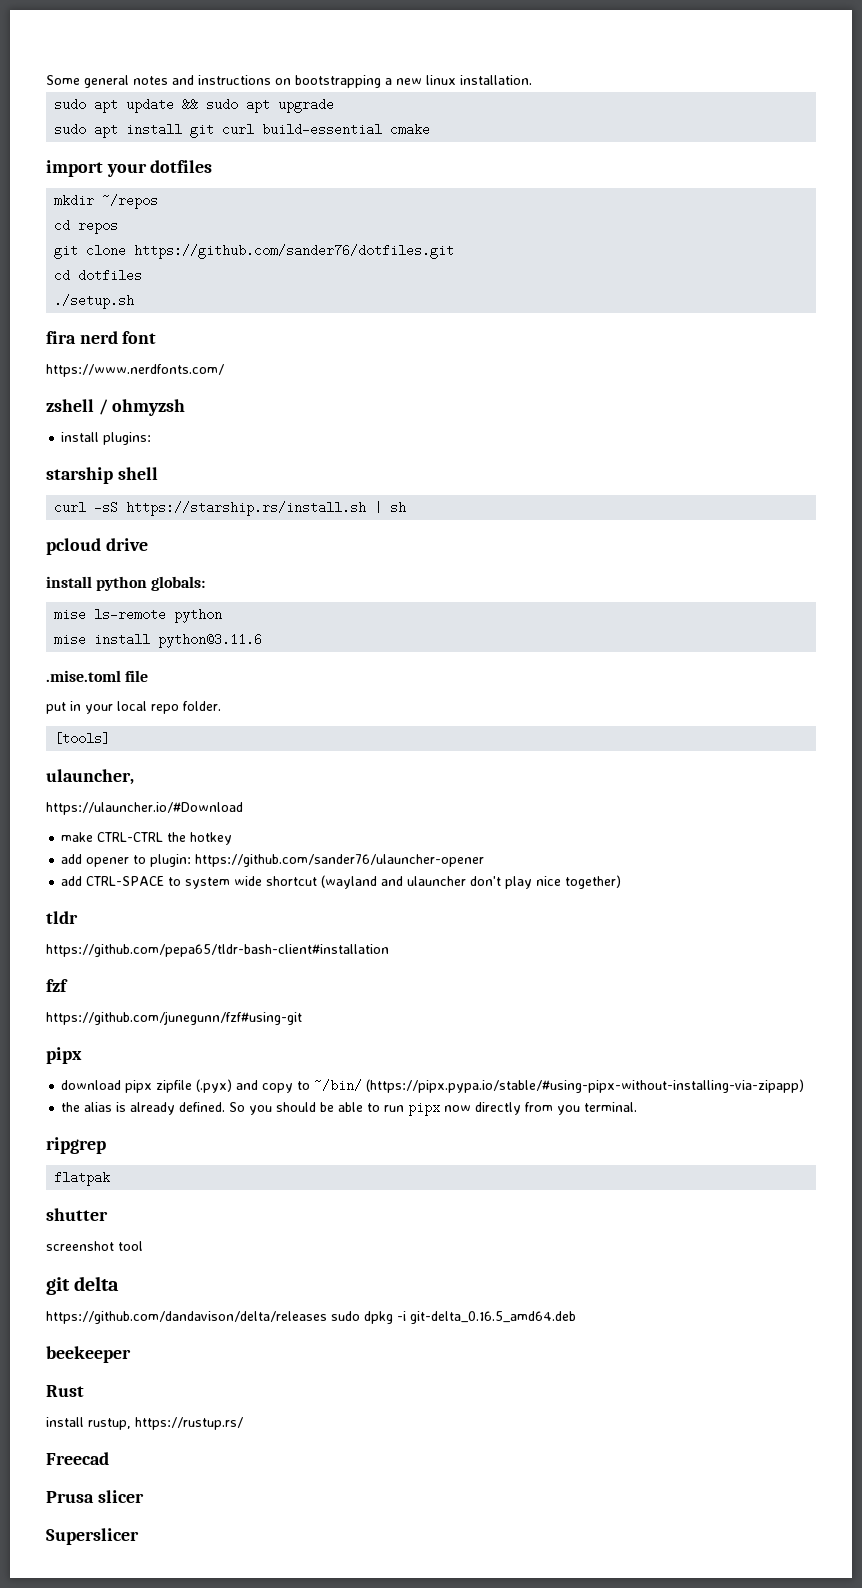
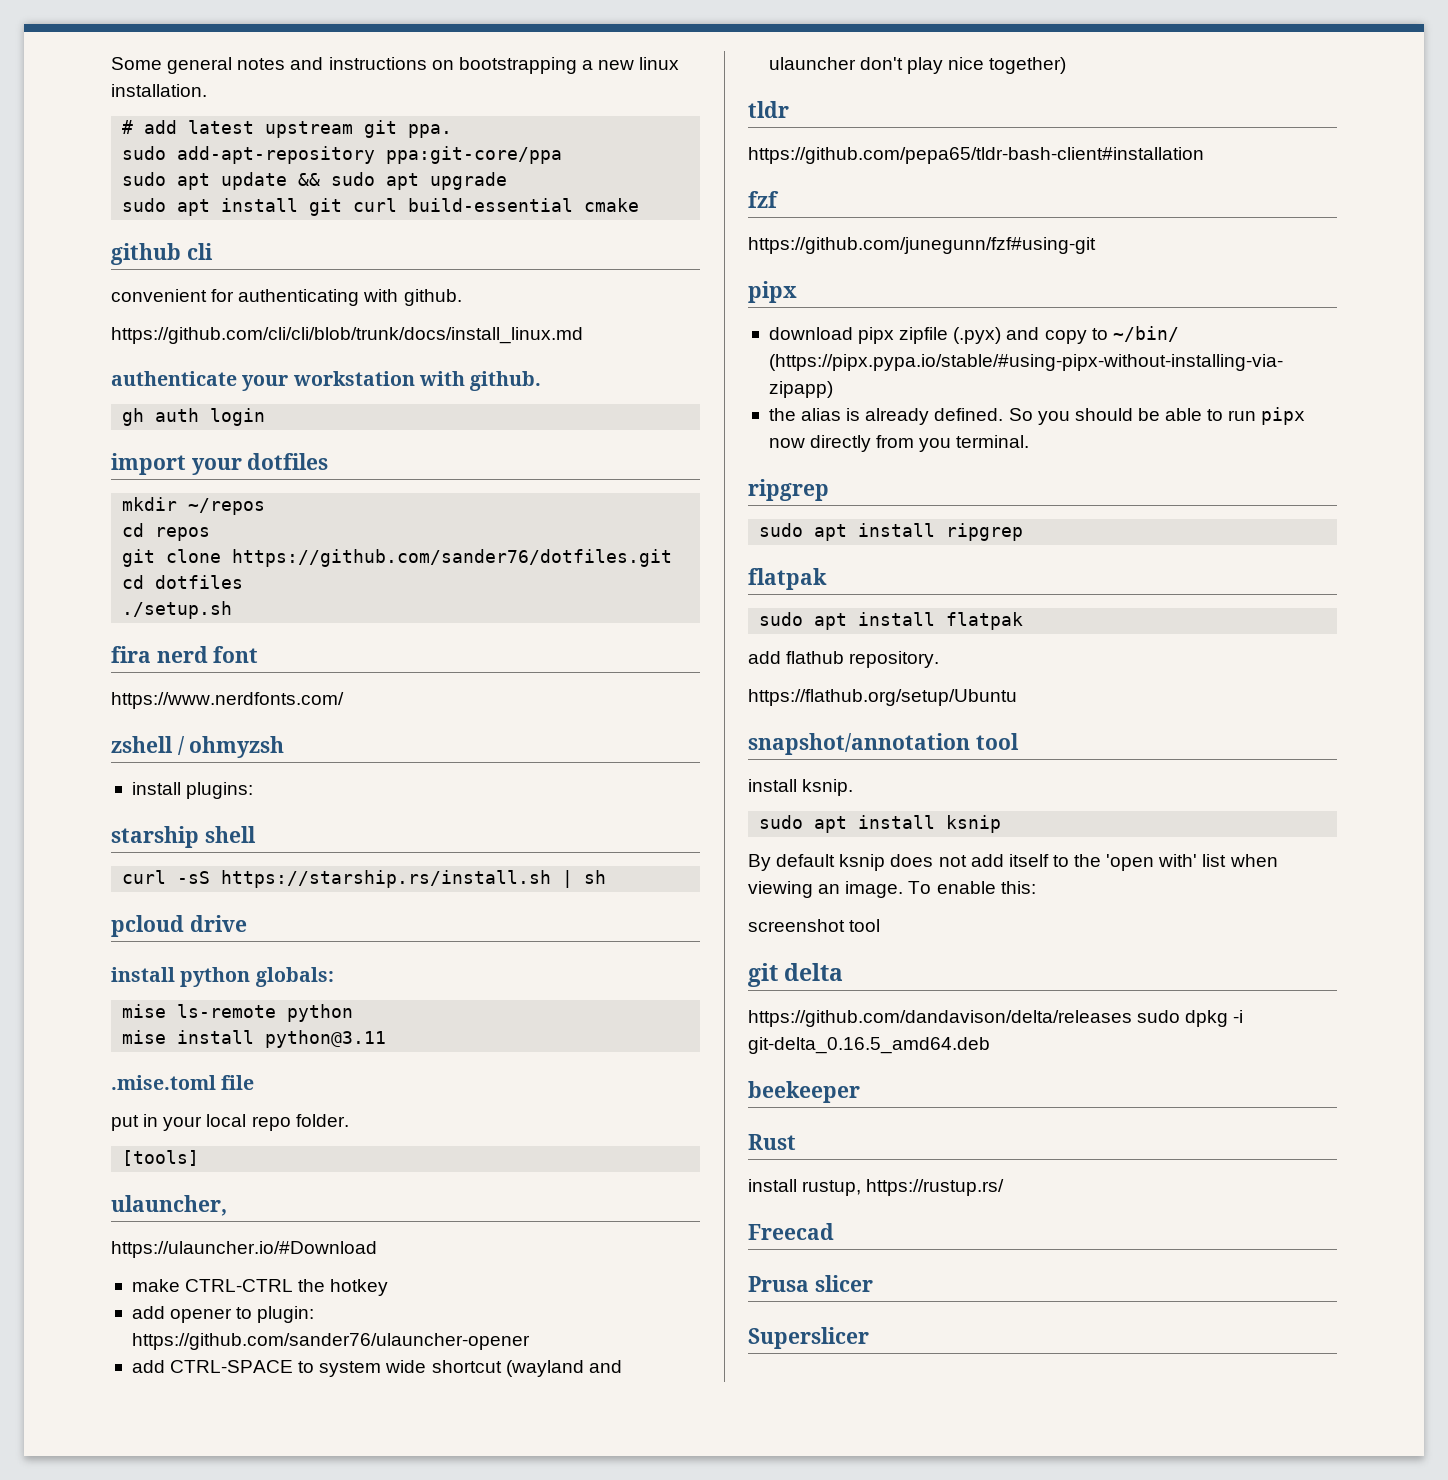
+ # add latest upstream git ppa.
+ sudo add-apt-repository ppa:git-core/ppa
+ github cli
+ convenient for authenticating with github.
+ https://github.com/cli/cli/blob/trunk/docs/install_linux.md
+ authenticate your workstation with github.
+ gh auth login
- mise install python@3.11.6
+ mise install python@3.11
+ sudo apt install ripgrep
  flatpak
- shutter
+ sudo apt install flatpak
+ add flathub repository.
+ https://flathub.org/setup/Ubuntu
+ snapshot/annotation tool
+ install ksnip.
+ sudo apt install ksnip
+ By default ksnip does not add itself to the 'open with' list when viewing an image. To enable this:

